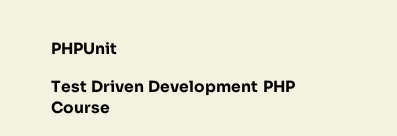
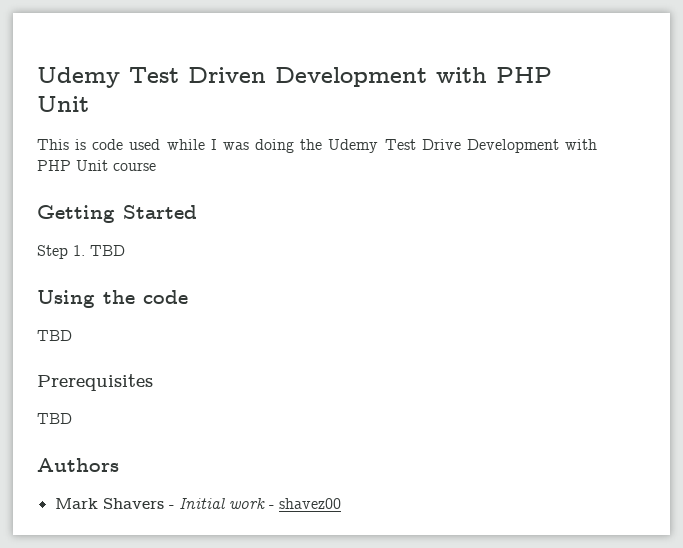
- PHPUnit
- Test Driven Development PHP Course
+ Udemy Test Driven Development with PHP Unit
+ This is code used while I was doing the Udemy Test Drive Development with PHP Unit course
+ Getting Started
+ Step 1. TBD
+ Using the code
+ TBD
+ Prerequisites
+ TBD
+ Authors
+ Mark Shavers - Initial work - shavez00

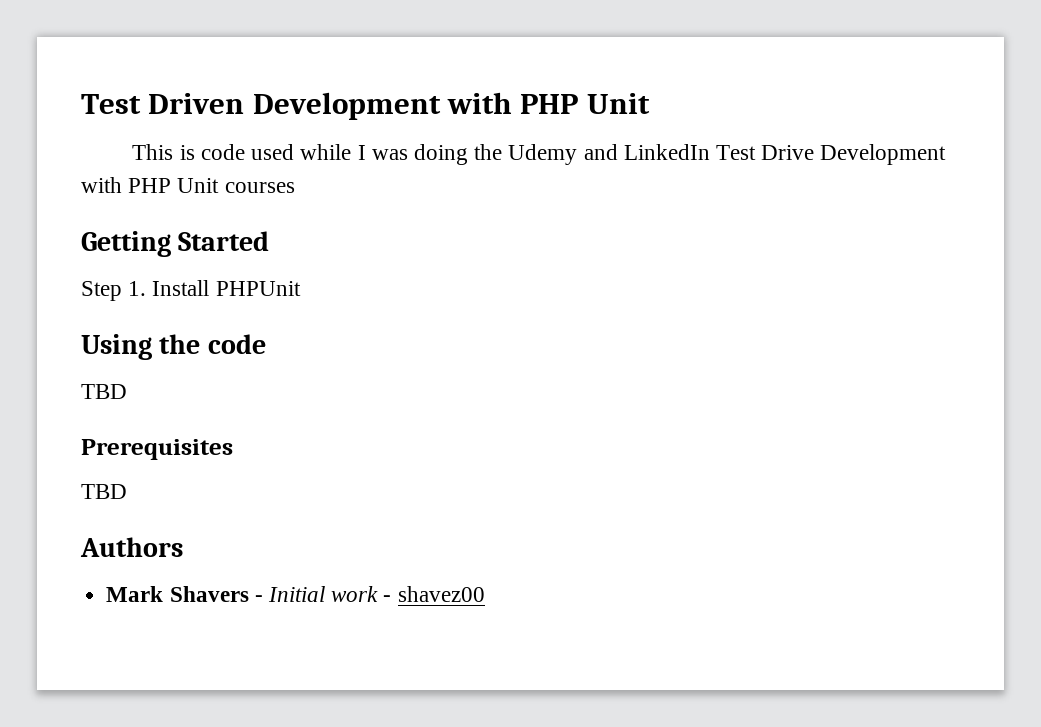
- Udemy Test Driven Development with PHP Unit
+ Test Driven Development with PHP Unit
- This is code used while I was doing the Udemy Test Drive Development with PHP Unit course
+ This is code used while I was doing the Udemy and LinkedIn Test Drive Development with PHP Unit courses
- Step 1. TBD
+ Step 1. Install PHPUnit

